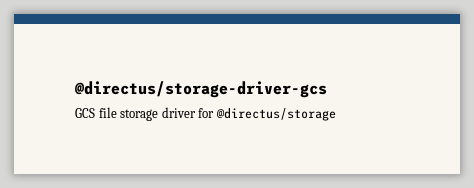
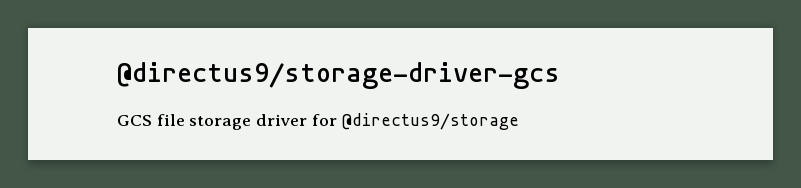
- @directus/storage-driver-gcs
+ @directus9/storage-driver-gcs
- GCS file storage driver for @directus/storage
+ GCS file storage driver for @directus9/storage

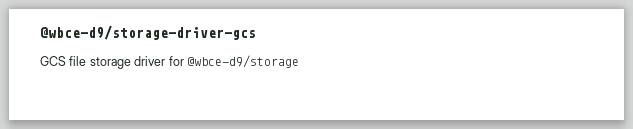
- @directus9/storage-driver-gcs
+ @wbce-d9/storage-driver-gcs
- GCS file storage driver for @directus9/storage
+ GCS file storage driver for @wbce-d9/storage

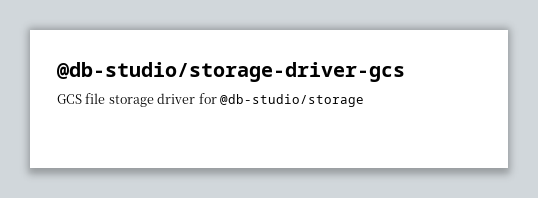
- @wbce-d9/storage-driver-gcs
+ @db-studio/storage-driver-gcs
- GCS file storage driver for @wbce-d9/storage
+ GCS file storage driver for @db-studio/storage

